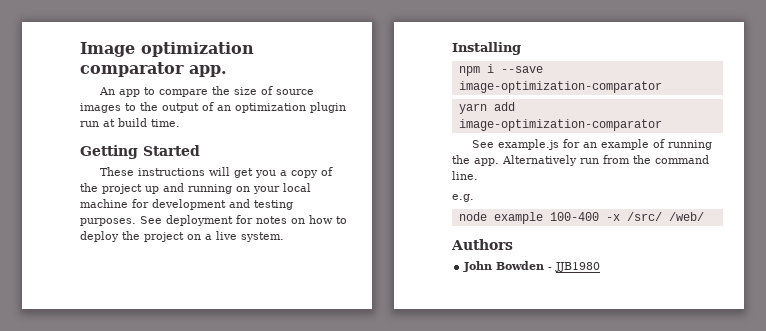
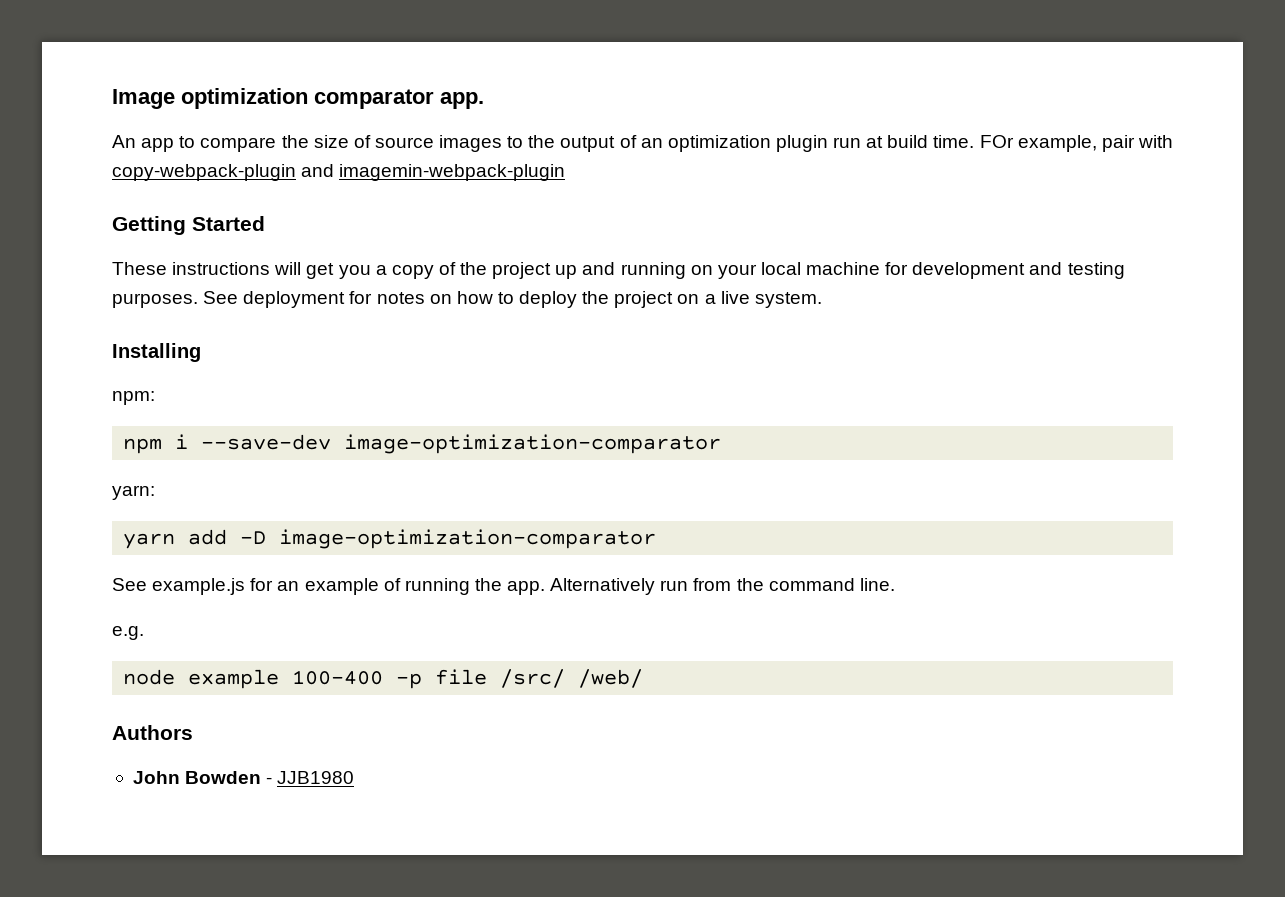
+ FOr example, pair with copy-webpack-plugin and imagemin-webpack-plugin
+ npm:
- npm i --save image-optimization-comparator
+ npm i --save-dev image-optimization-comparator
+ yarn:
- yarn add image-optimization-comparator
+ yarn add -D image-optimization-comparator
- node example 100-400 -x /src/ /web/
+ node example 100-400 -p file /src/ /web/

